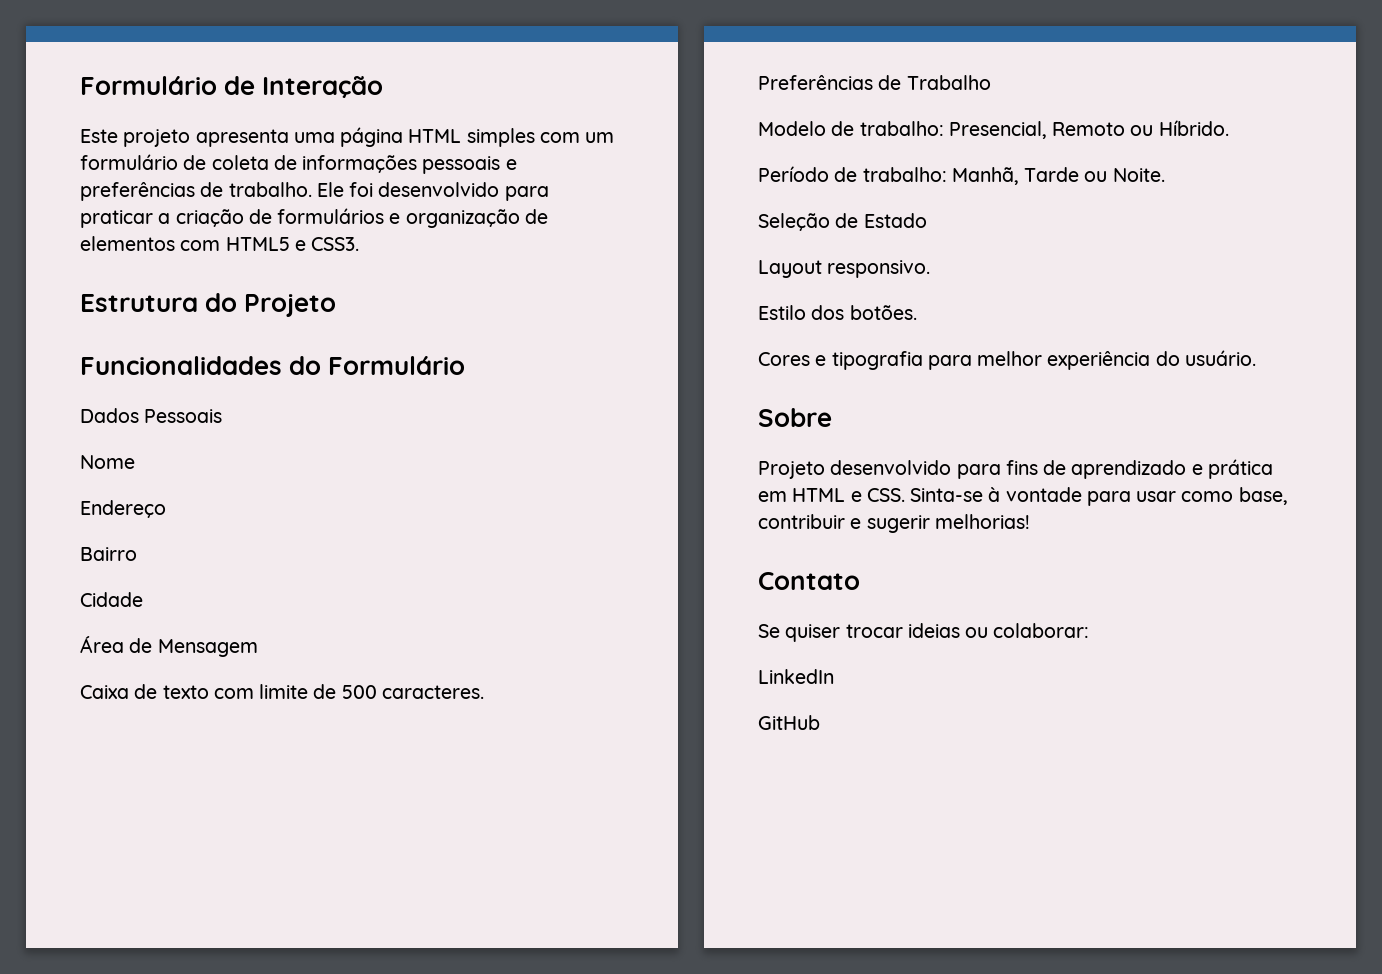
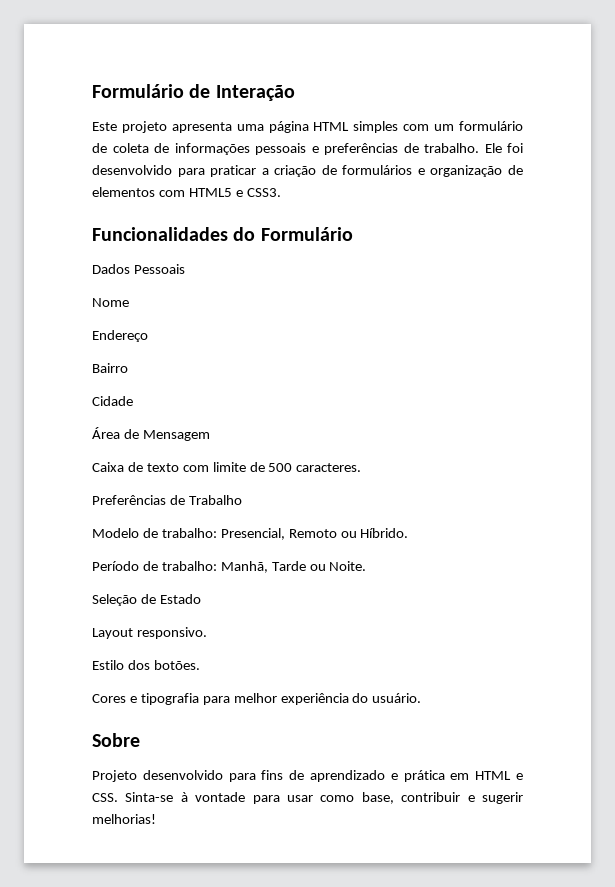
- Estrutura do Projeto
- Contato
- Se quiser trocar ideias ou colaborar:
- LinkedIn
- GitHub

